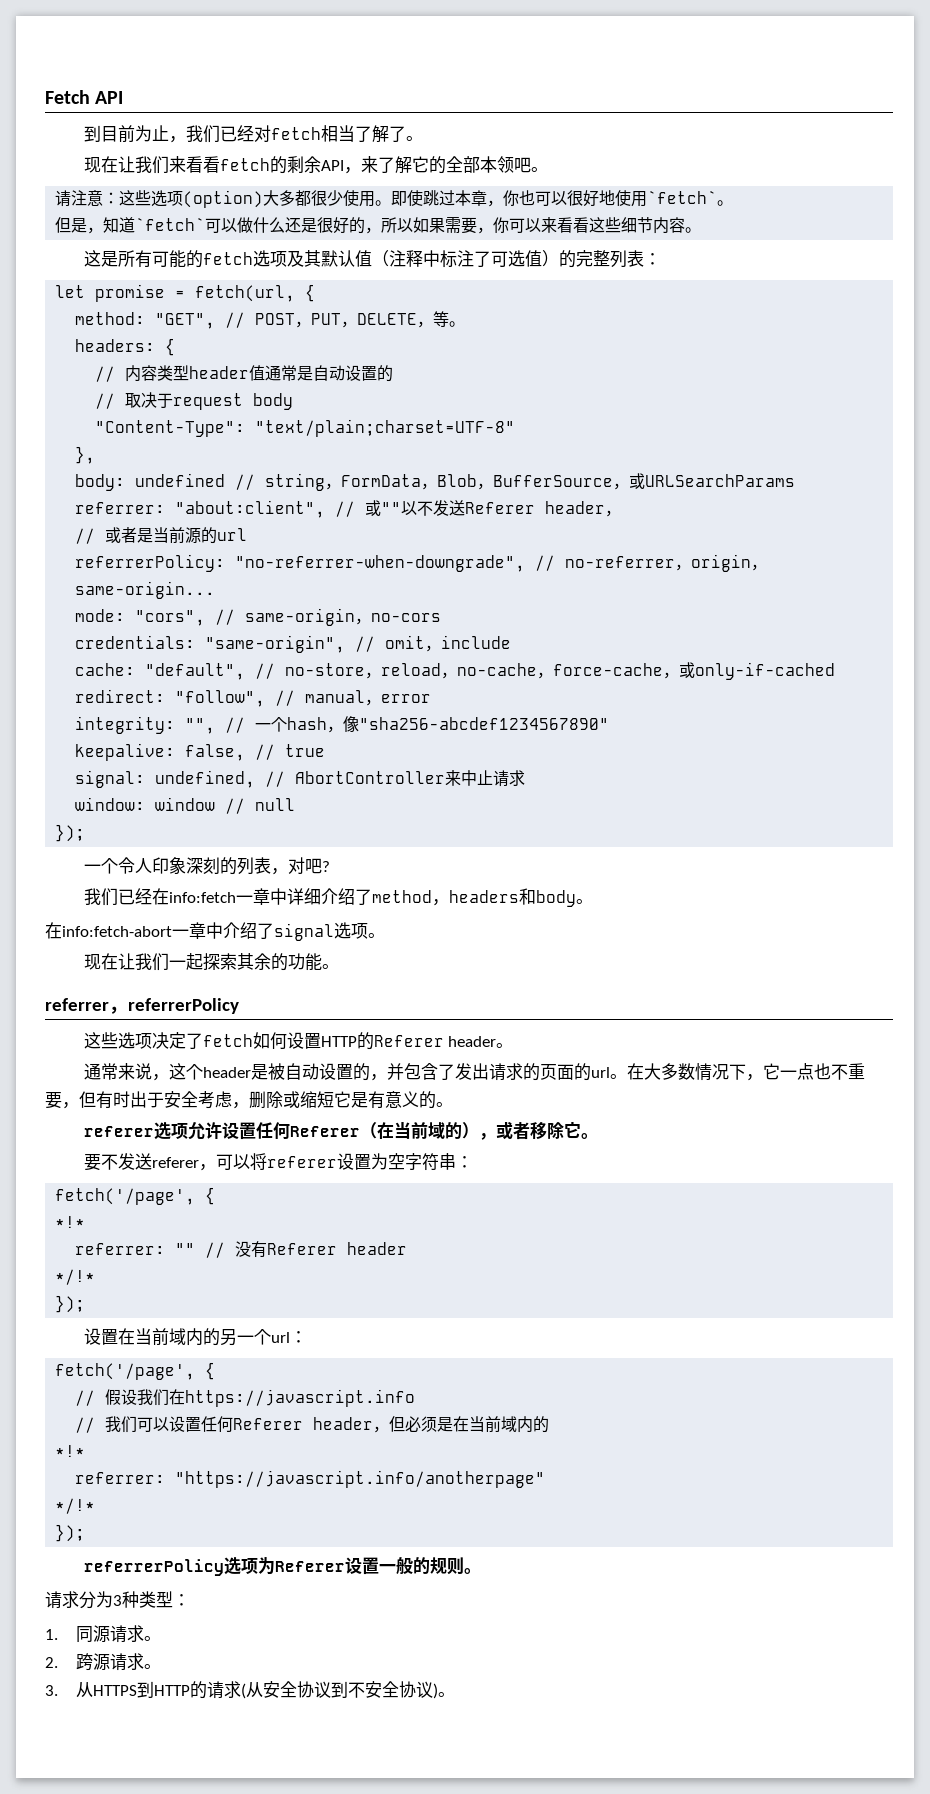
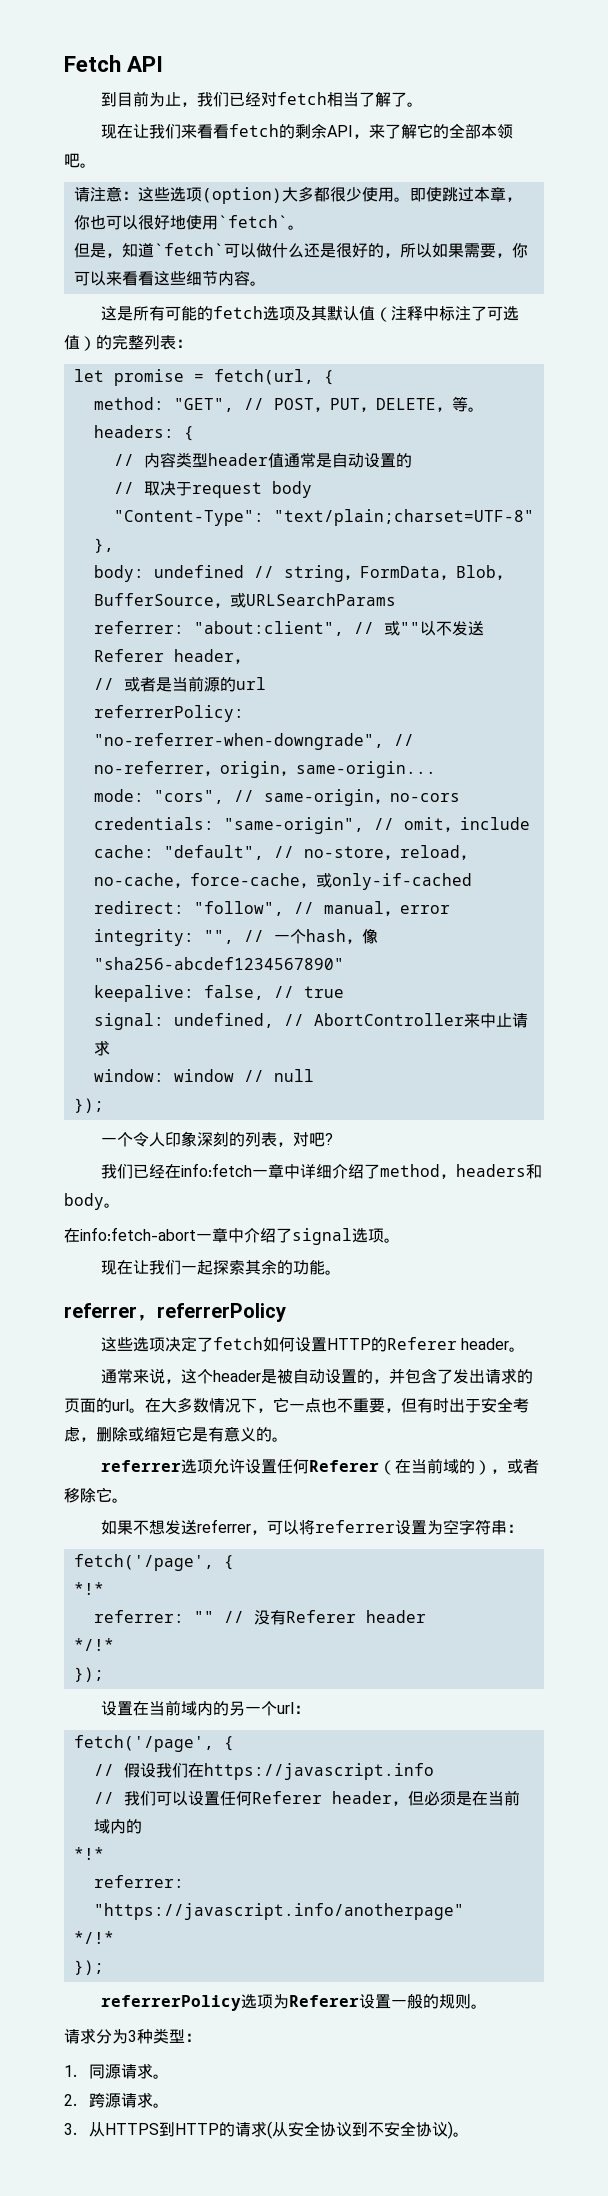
- referer选项允许设置任何Referer（在当前域的），或者移除它。
+ referrer选项允许设置任何Referer（在当前域的），或者移除它。
- 要不发送referer，可以将referer设置为空字符串：
+ 如果不想发送referrer，可以将referrer设置为空字符串：

